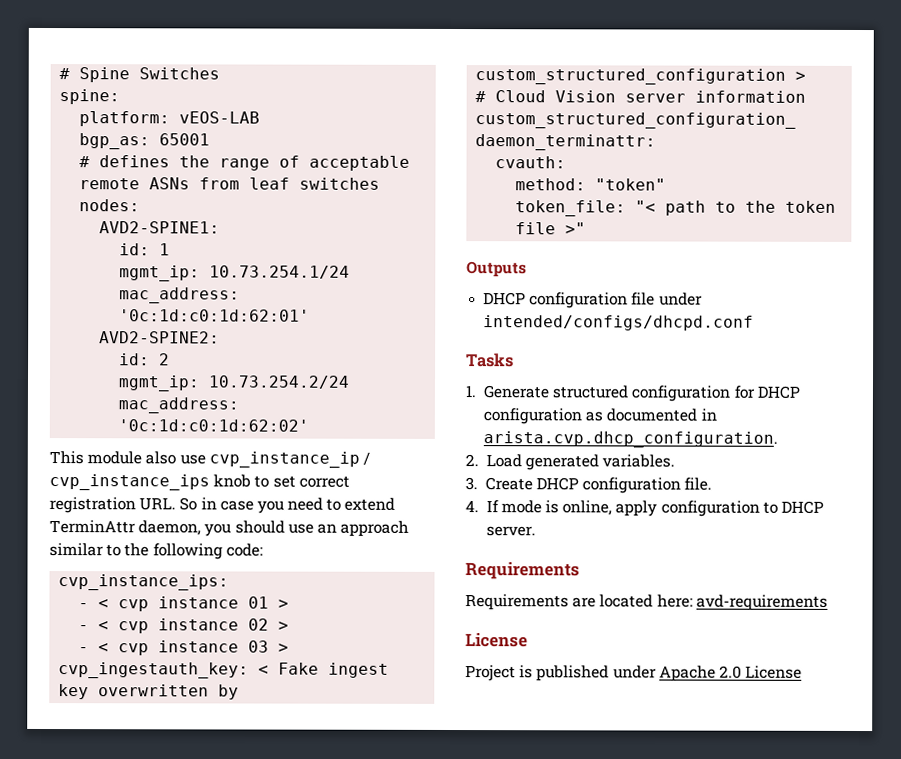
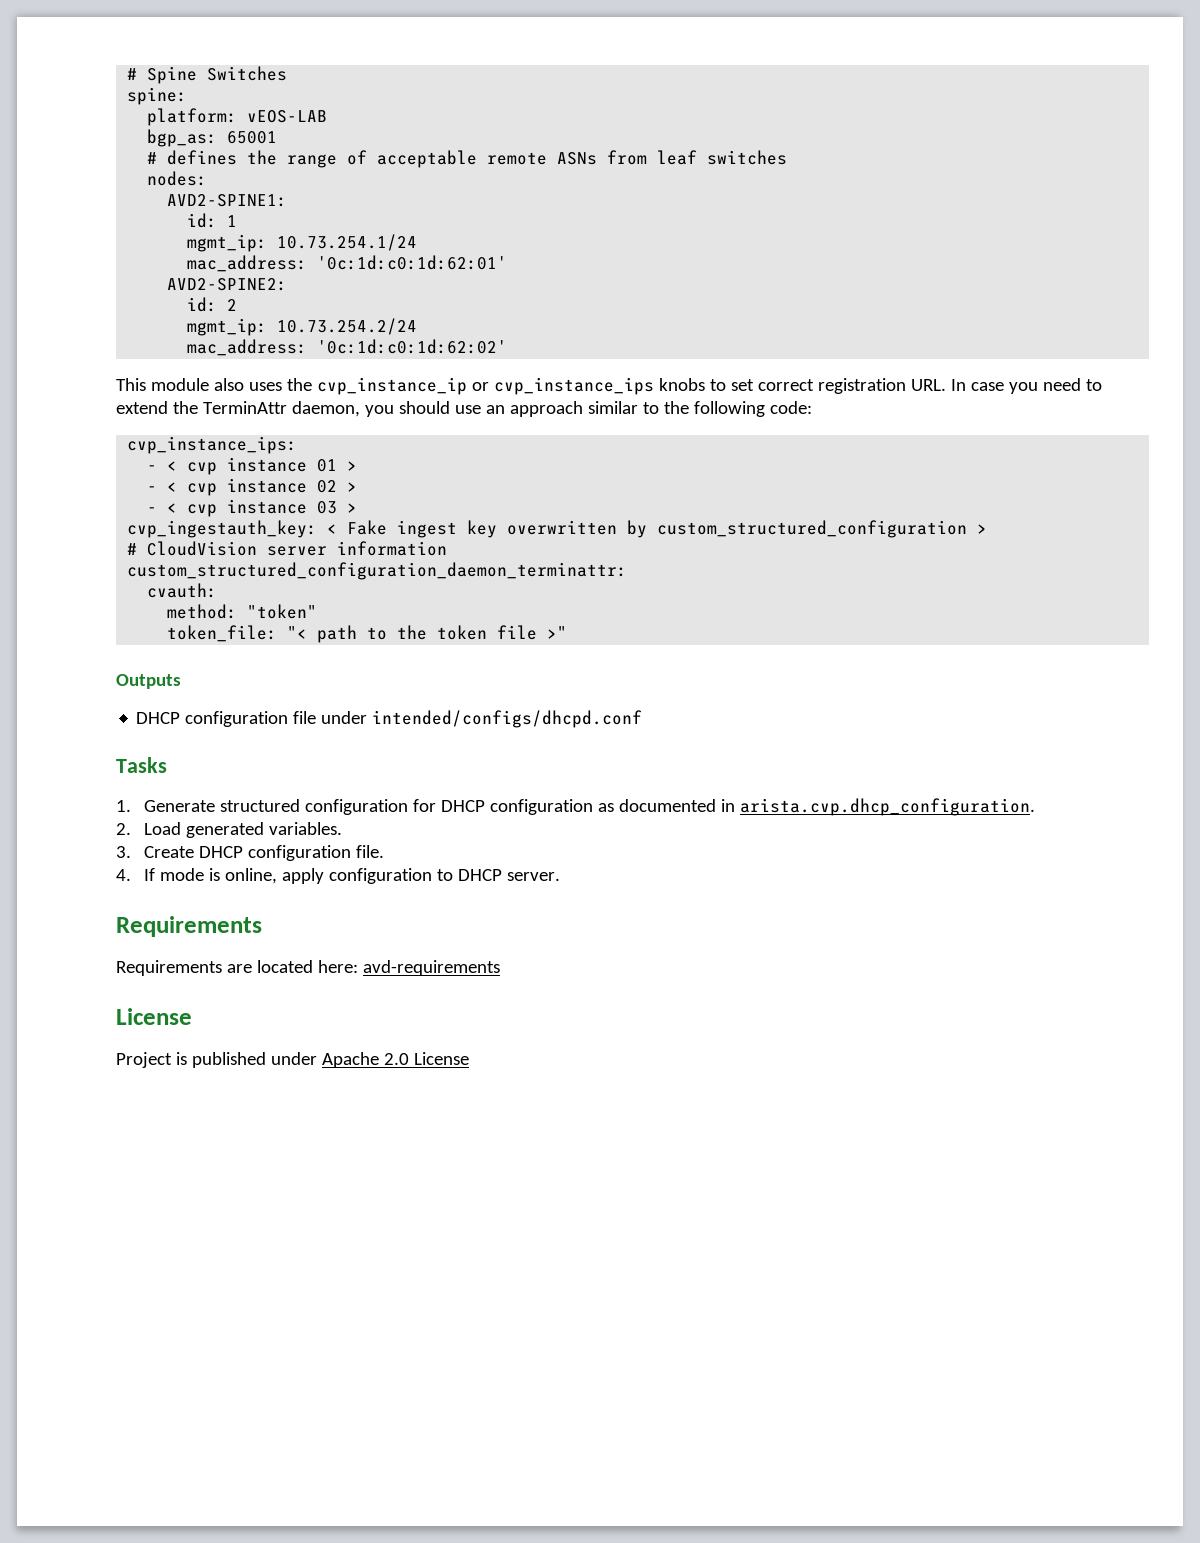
- This module also use cvp_instance_ip / cvp_instance_ips knob to set correct registration URL. So in case you need to extend TerminAttr daemon, you should use an approach similar to the following code:
+ This module also uses the cvp_instance_ip or cvp_instance_ips knobs to set correct registration URL. In case you need to extend the TerminAttr daemon, you should use an approach similar to the following code:
- # Cloud Vision server information
+ # CloudVision server information

